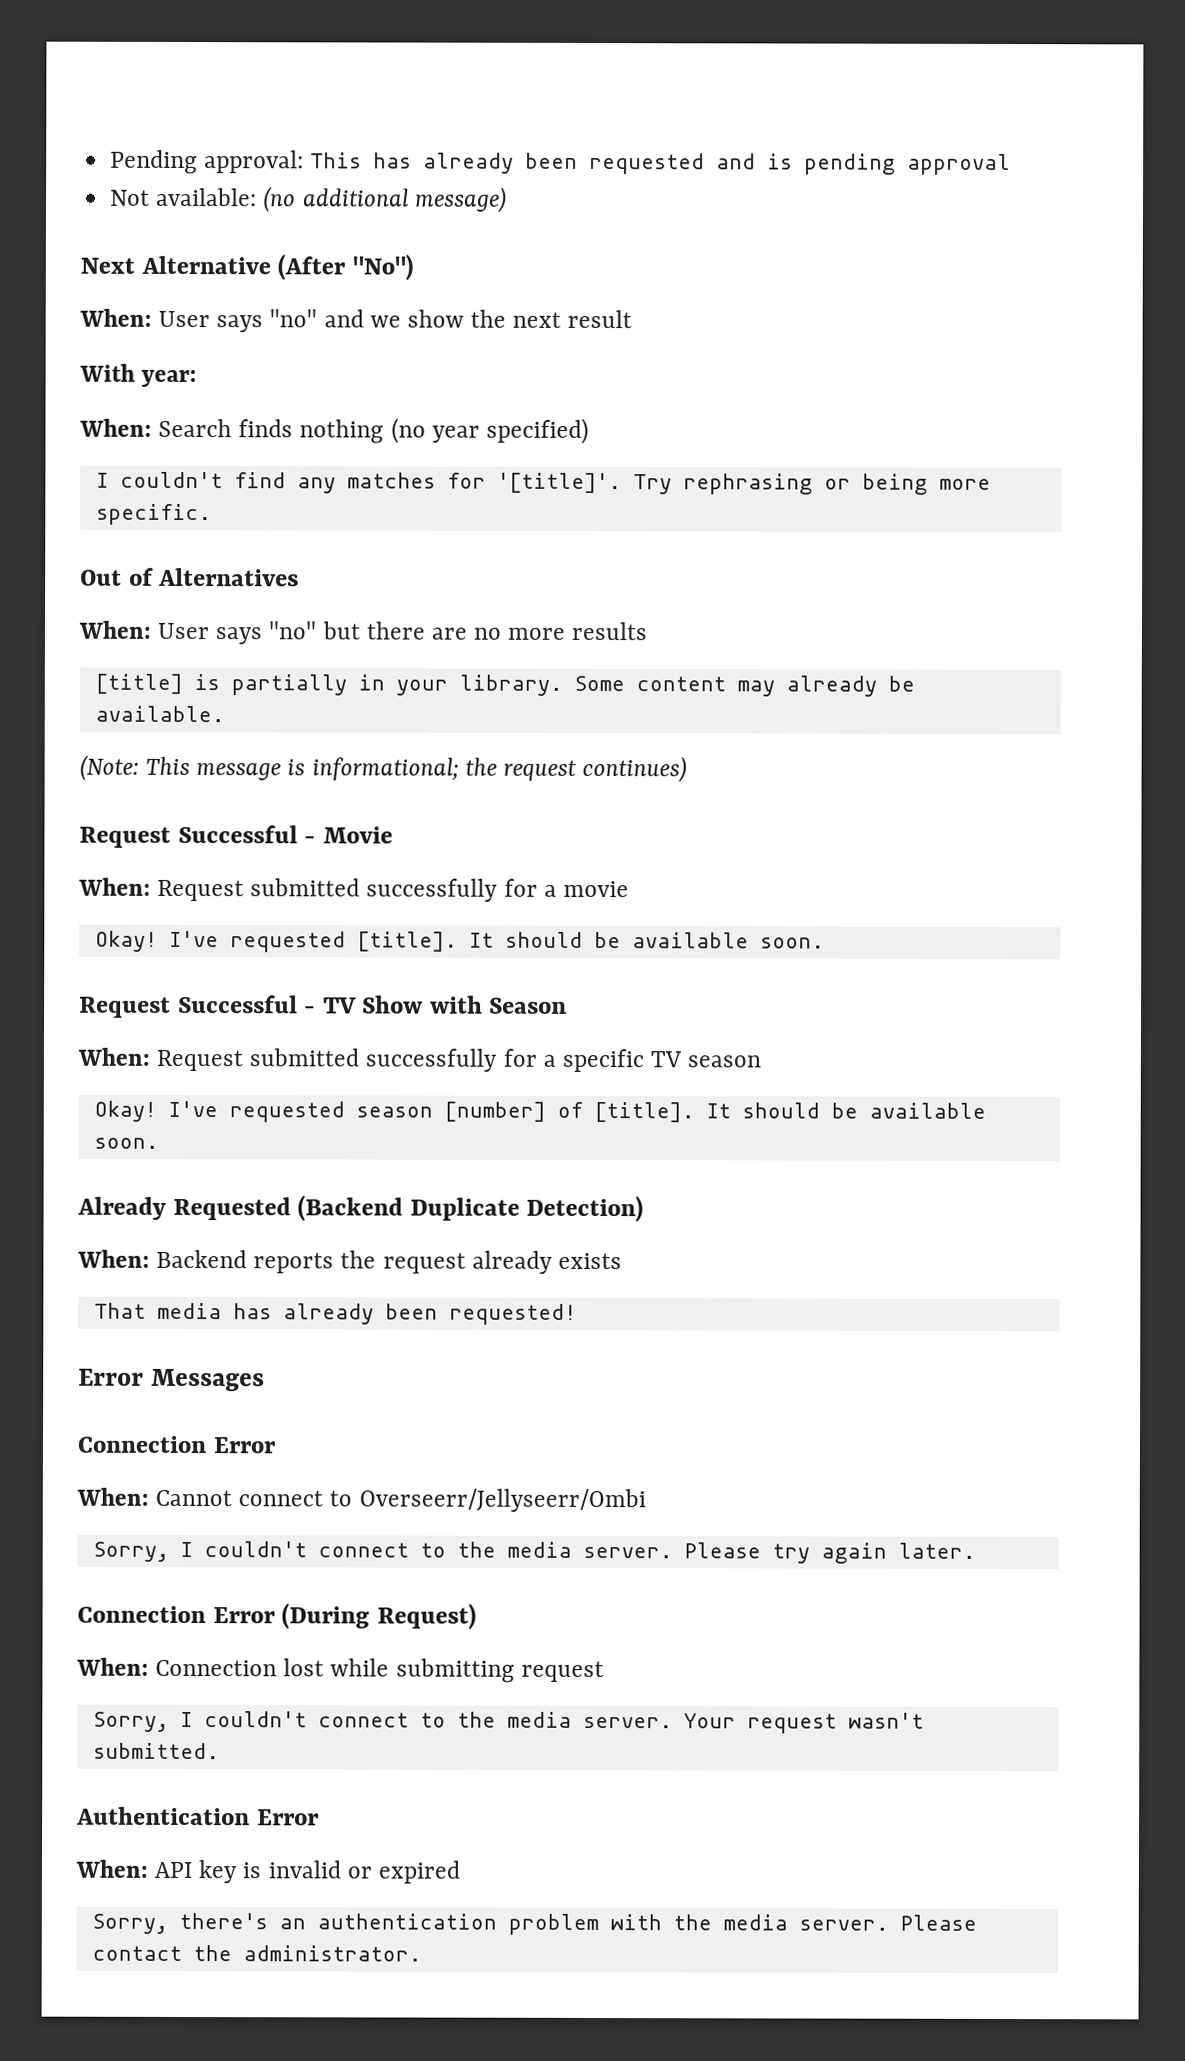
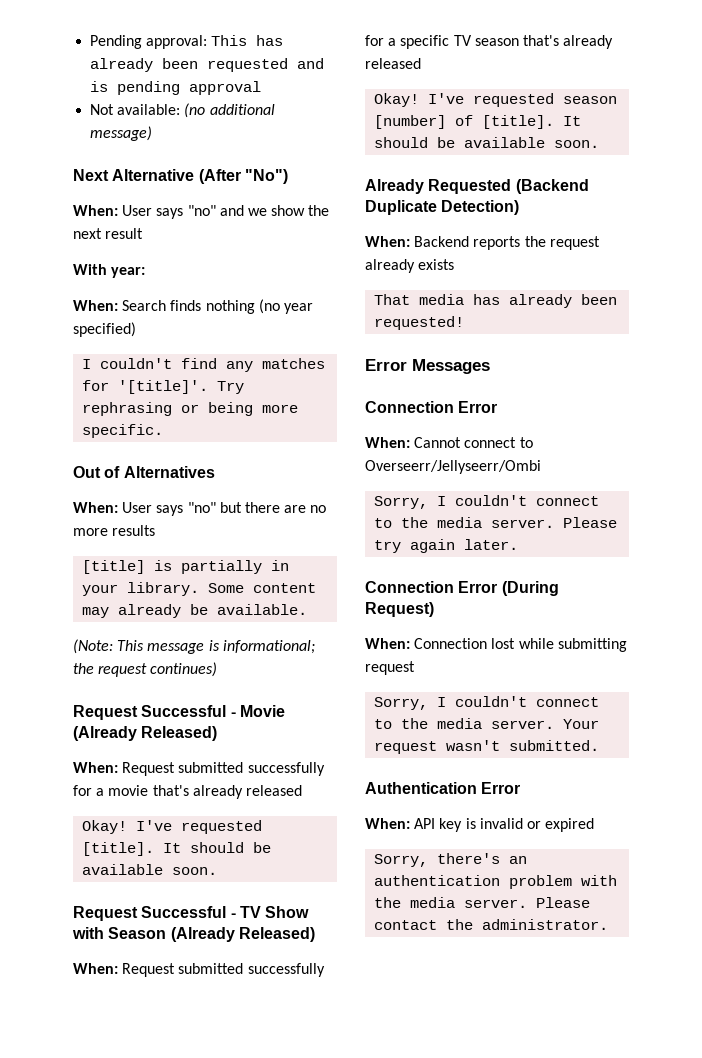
- Request Successful - Movie
+ Request Successful - Movie (Already Released)
- When: Request submitted successfully for a movie
+ When: Request submitted successfully for a movie that's already released
- Request Successful - TV Show with Season
+ Request Successful - TV Show with Season (Already Released)
- When: Request submitted successfully for a specific TV season
+ When: Request submitted successfully for a specific TV season that's already released

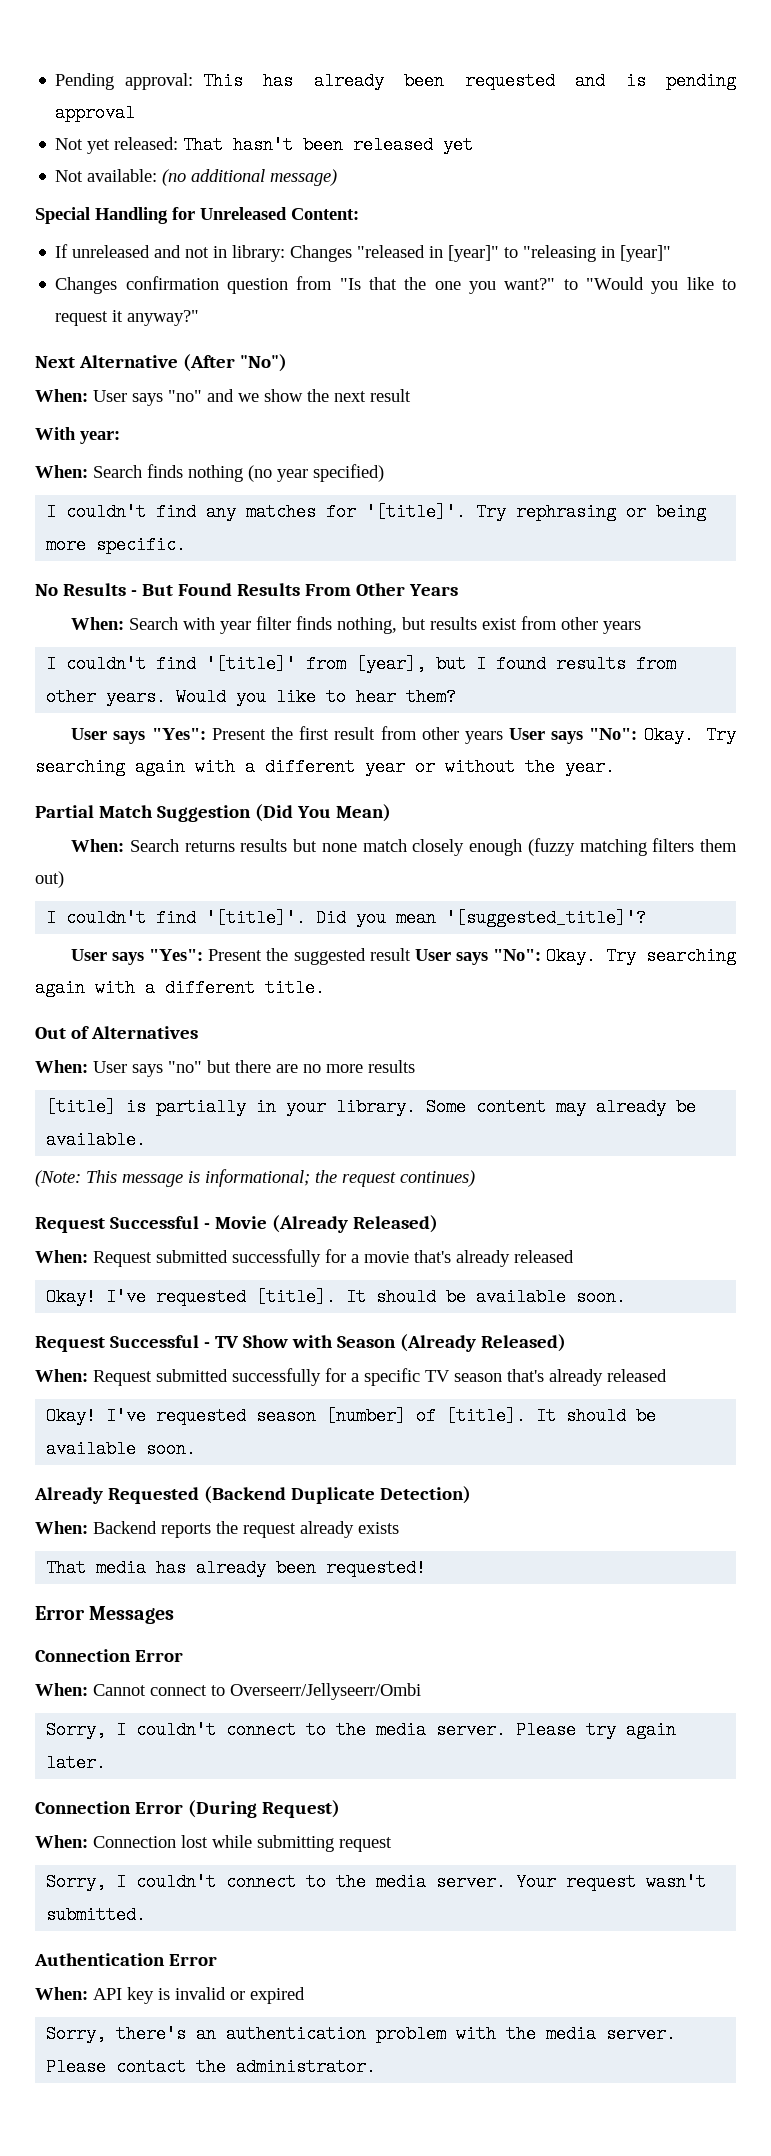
+ Not yet released: That hasn't been released yet
+ Special Handling for Unreleased Content:
+ If unreleased and not in library: Changes "released in [year]" to "releasing in [year]"
+ Changes confirmation question from "Is that the one you want?" to "Would you like to request it anyway?"
+ No Results - But Found Results From Other Years
+ When: Search with year filter finds nothing, but results exist from other years
+ I couldn't find '[title]' from [year], but I found results from other years. Would you like to hear them?
+ User says "Yes": Present the first result from other years User says "No": Okay. Try searching again with a different year or without the year.
+ Partial Match Suggestion (Did You Mean)
+ When: Search returns results but none match closely enough (fuzzy matching filters them out)
+ I couldn't find '[title]'. Did you mean '[suggested_title]'?
+ User says "Yes": Present the suggested result User says "No": Okay. Try searching again with a different title.

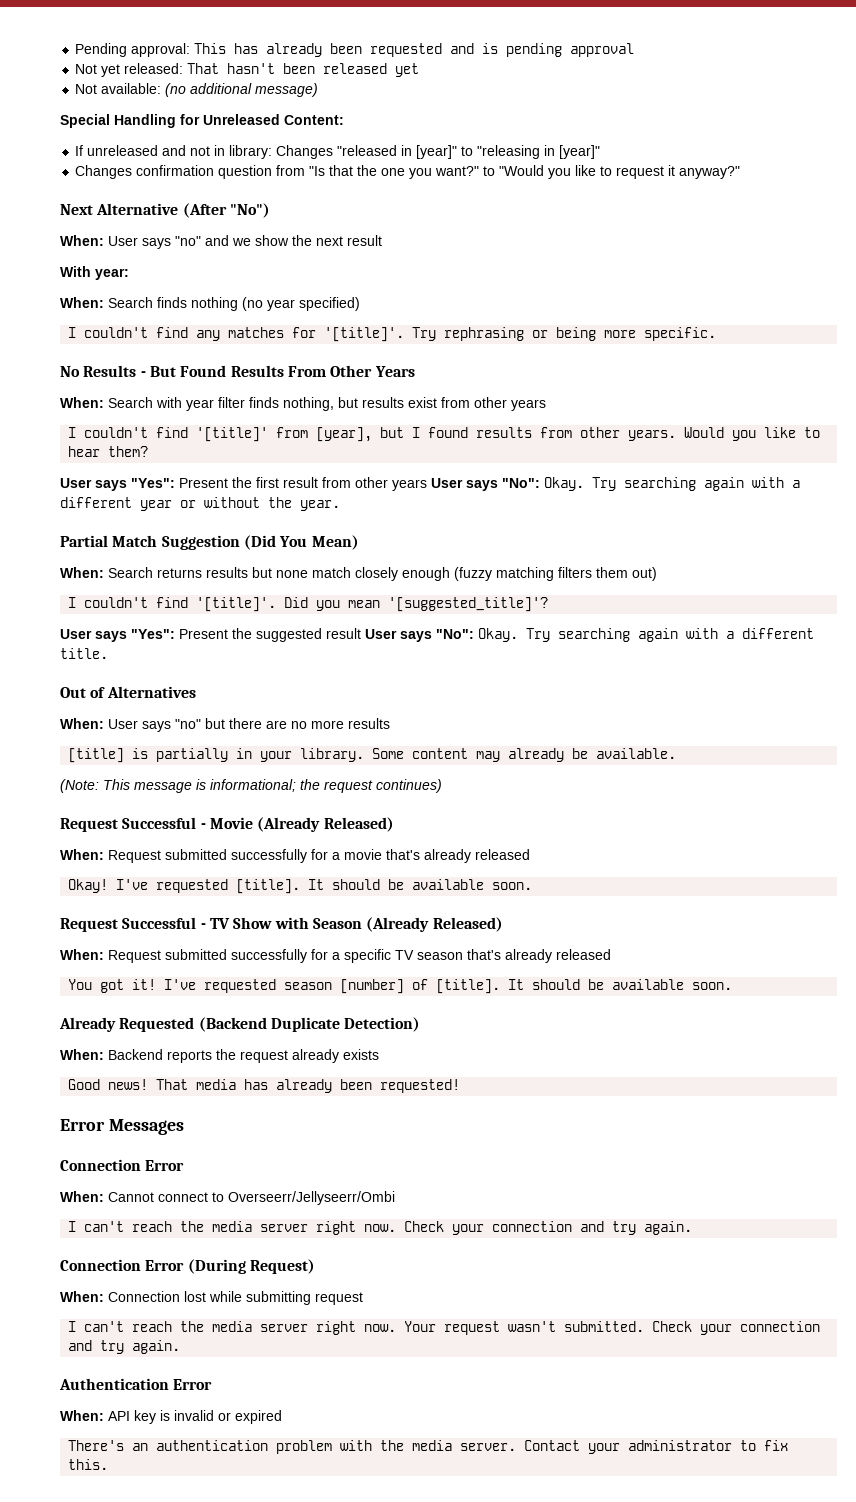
  When: Request submitted successfully for a specific TV season that's already released
- Okay!
+ You got it!
+ Good news!
- Sorry, I couldn't connect to the media server. Please try again later.
+ I can't reach the media server right now. Check your connection and try again.
- Sorry, I couldn't connect to the media server. Your request wasn't submitted.
+ I can't reach the media server right now. Your request wasn't submitted. Check your connection and try again.
- Sorry, there's an authentication problem with the media server.
+ There's an authentication problem with the media server.
- Please contact the administrator.
+ Contact your administrator to fix this.

